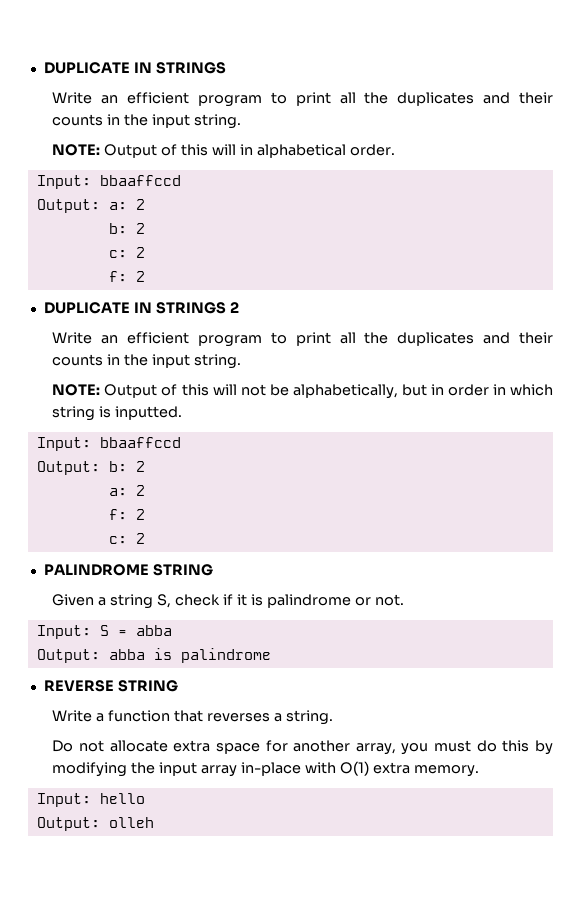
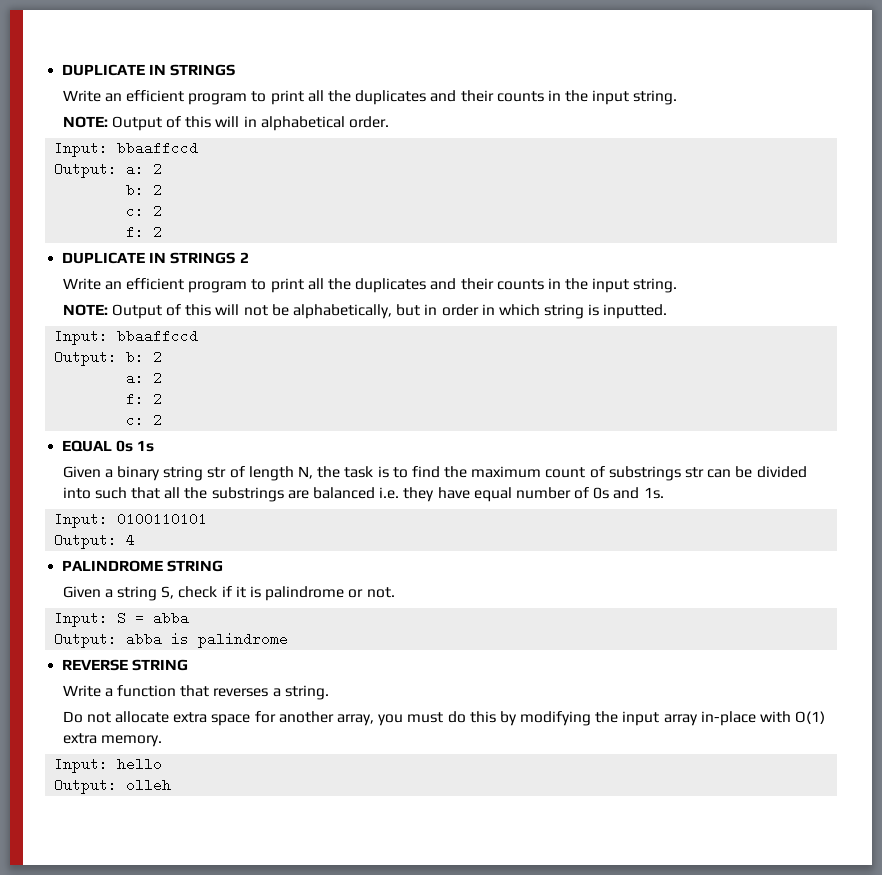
+ EQUAL 0s 1s
+ Given a binary string str of length N, the task is to find the maximum count of substrings str can be divided into such that all the substrings are balanced i.e. they have equal number of 0s and 1s.
+ Input: 0100110101
+ Output: 4

